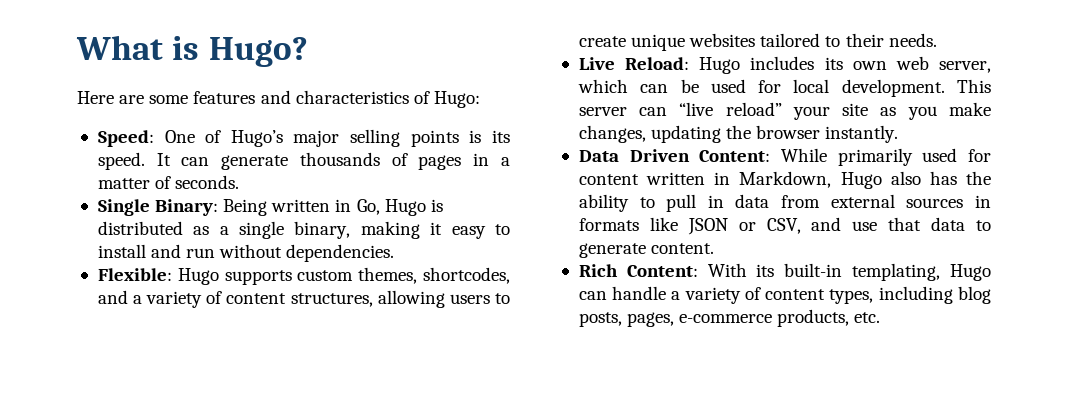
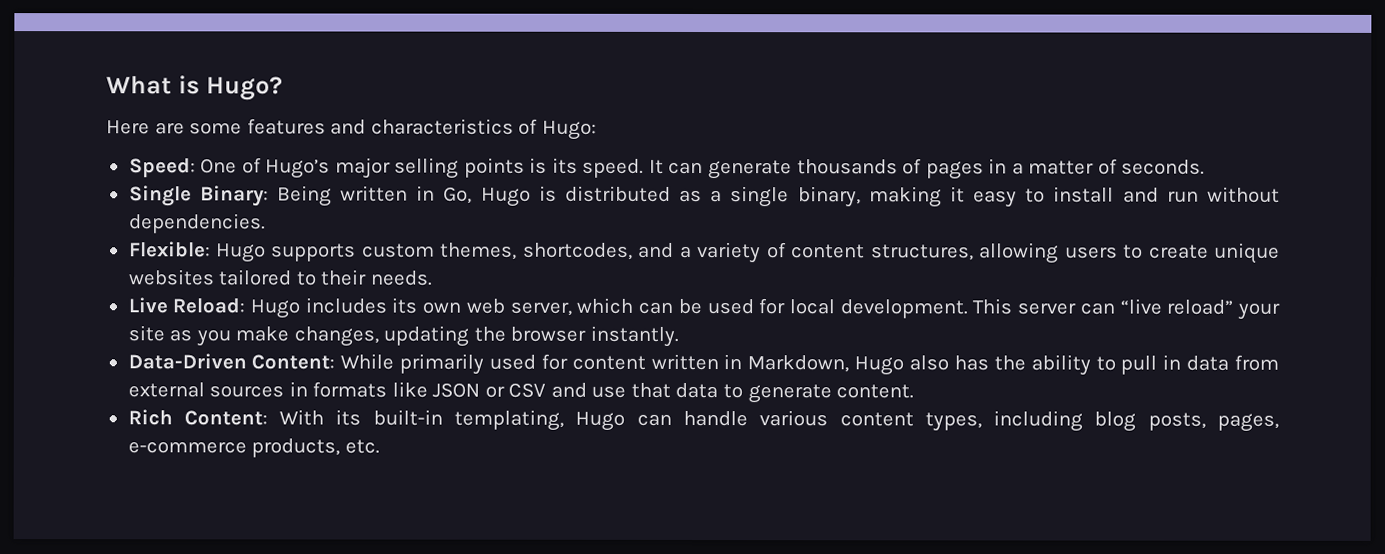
- Data Driven Content: While primarily used for content written in Markdown, Hugo also has the ability to pull in data from external sources in formats like JSON or CSV, and use that data to generate content.
+ Data-Driven Content: While primarily used for content written in Markdown, Hugo also has the ability to pull in data from external sources in formats like JSON or CSV and use that data to generate content.
- Rich Content: With its built-in templating, Hugo can handle a variety of content types, including blog posts, pages, e-commerce products, etc.
+ Rich Content: With its built-in templating, Hugo can handle various content types, including blog posts, pages, e-commerce products, etc.

